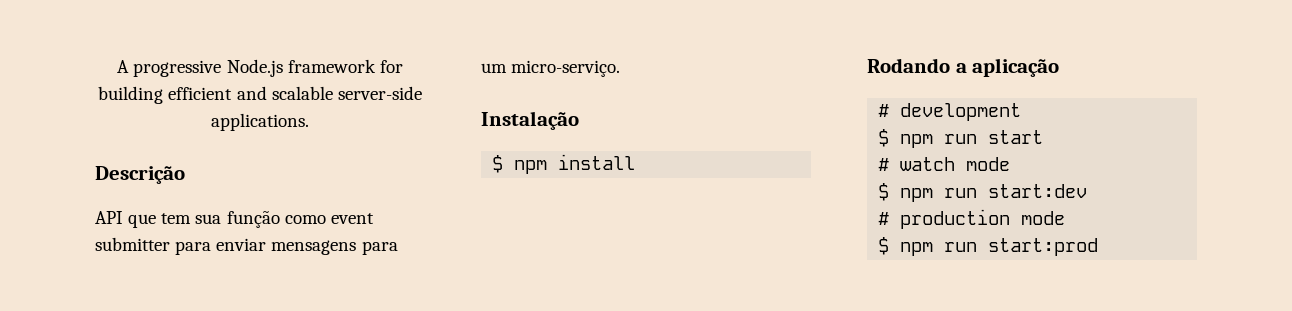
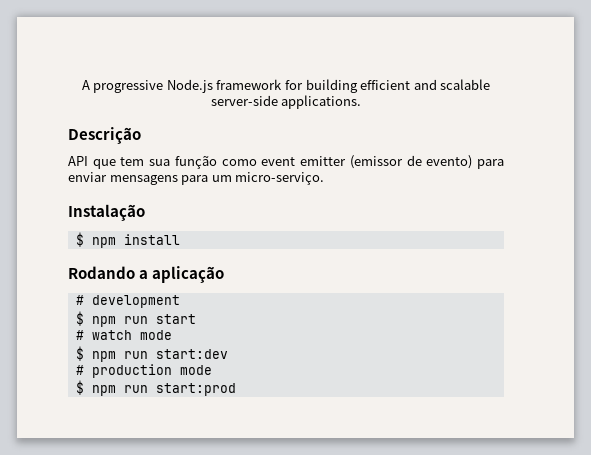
- API que tem sua função como event submitter para enviar mensagens para um micro-serviço.
+ API que tem sua função como event emitter (emissor de evento) para enviar mensagens para um micro-serviço.

